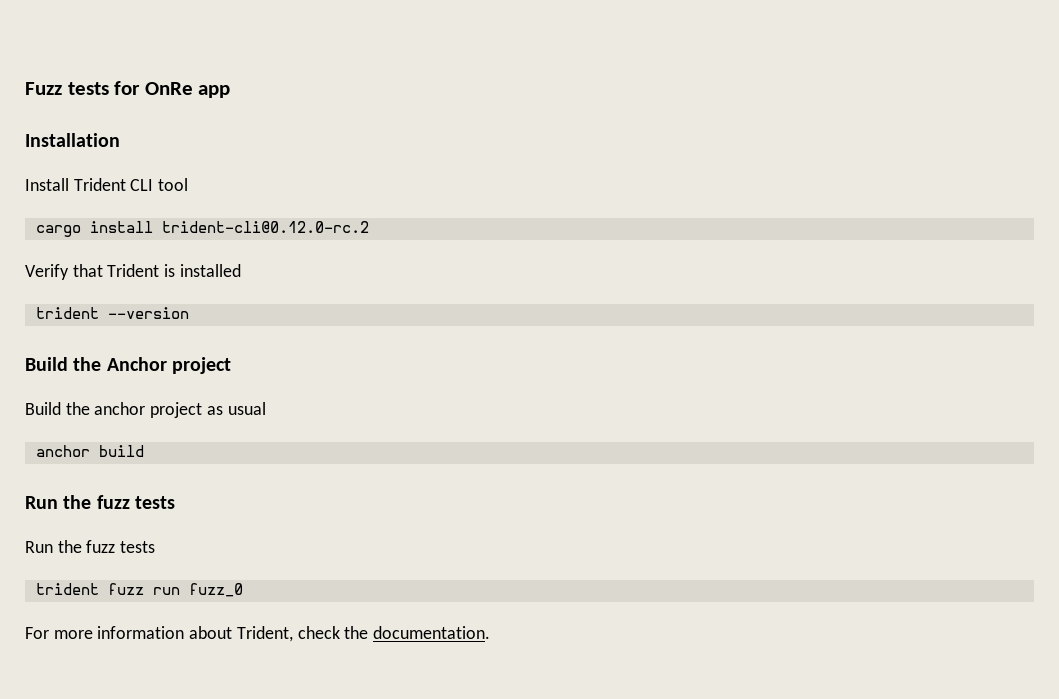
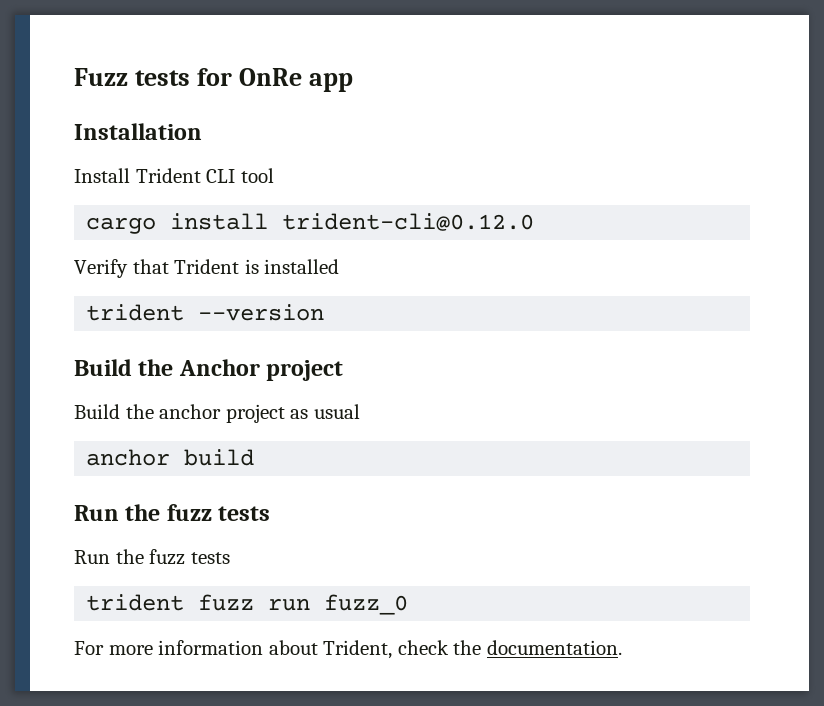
- cargo install trident-cli@0.12.0-rc.2
+ cargo install trident-cli@0.12.0

